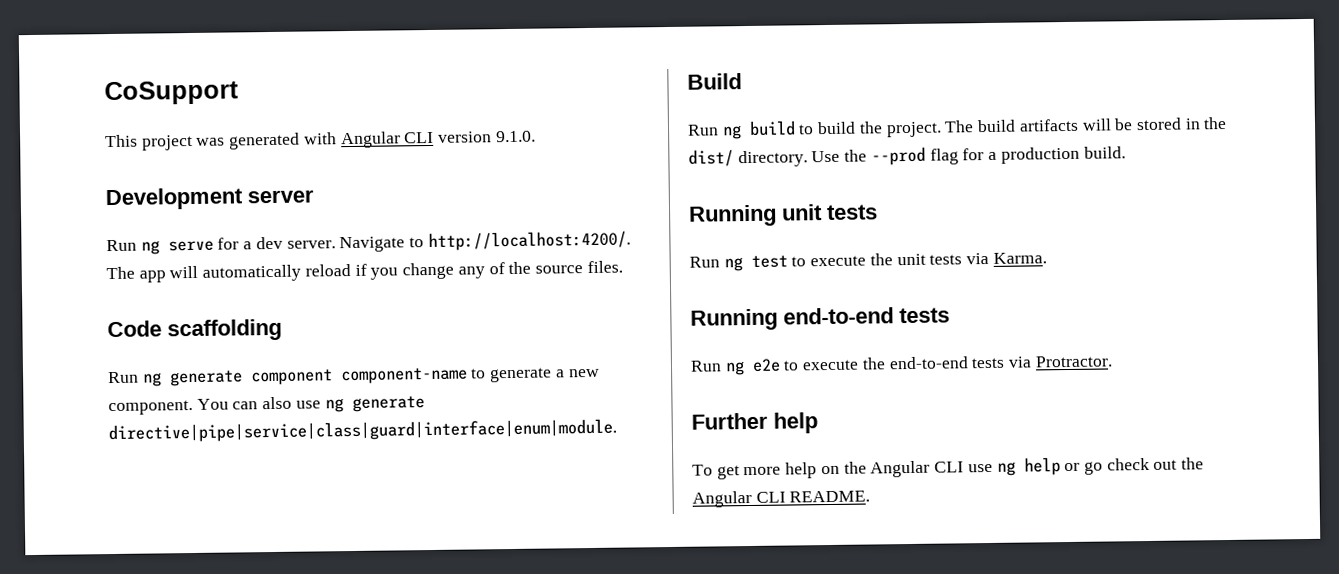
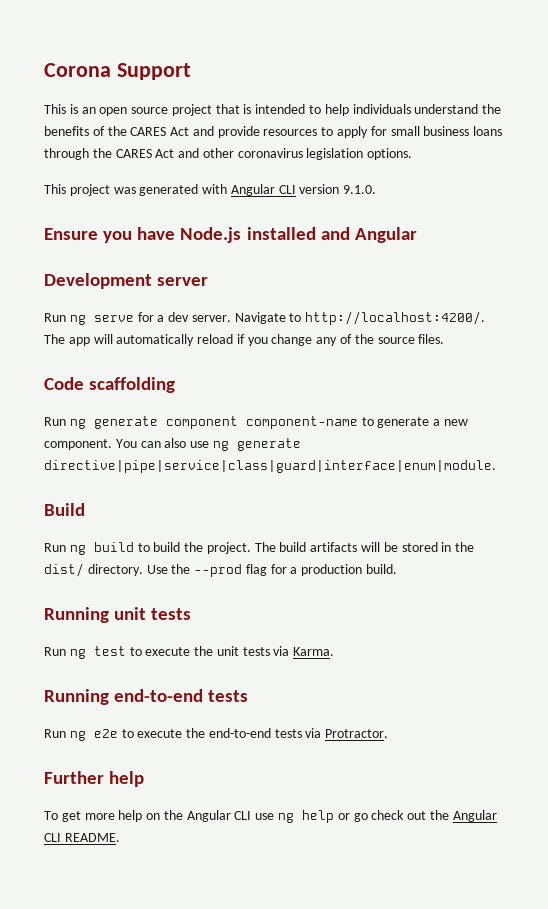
- CoSupport
+ Corona Support
+ This is an open source project that is intended to help individuals understand the benefits of the CARES Act and provide resources to apply for small business loans through the CARES Act and other coronavirus legislation options.
+ Ensure you have Node.js installed and Angular

